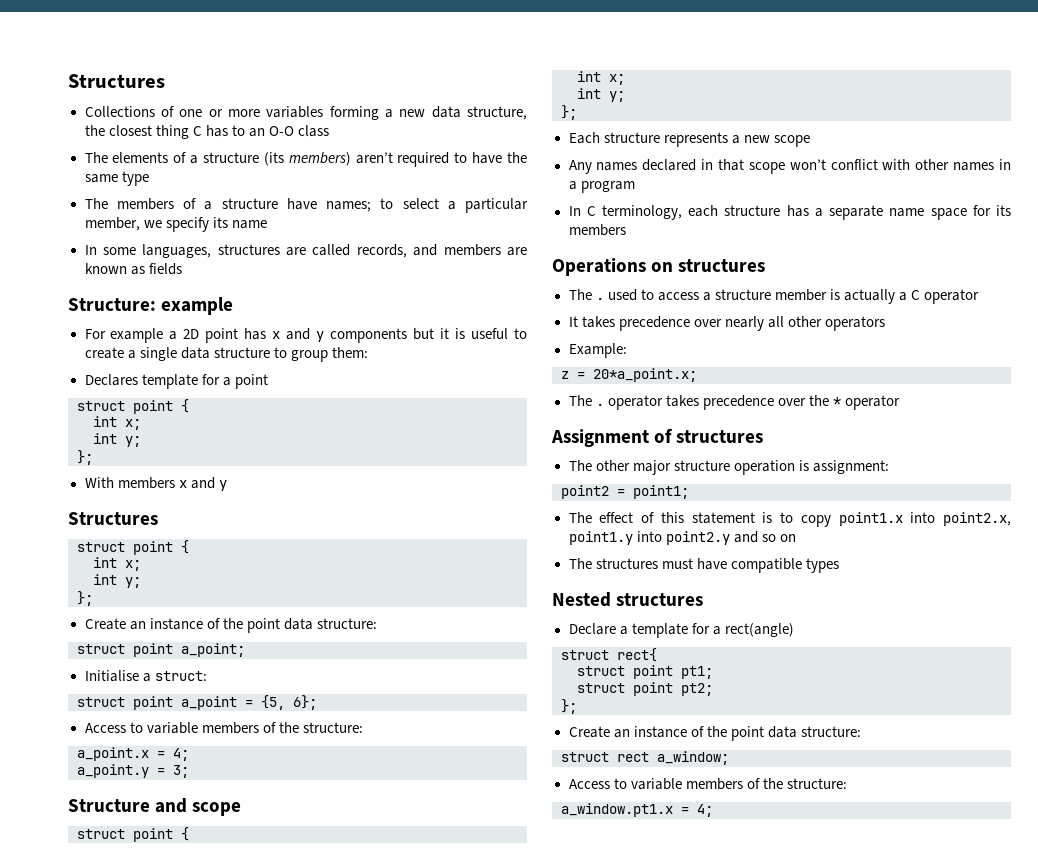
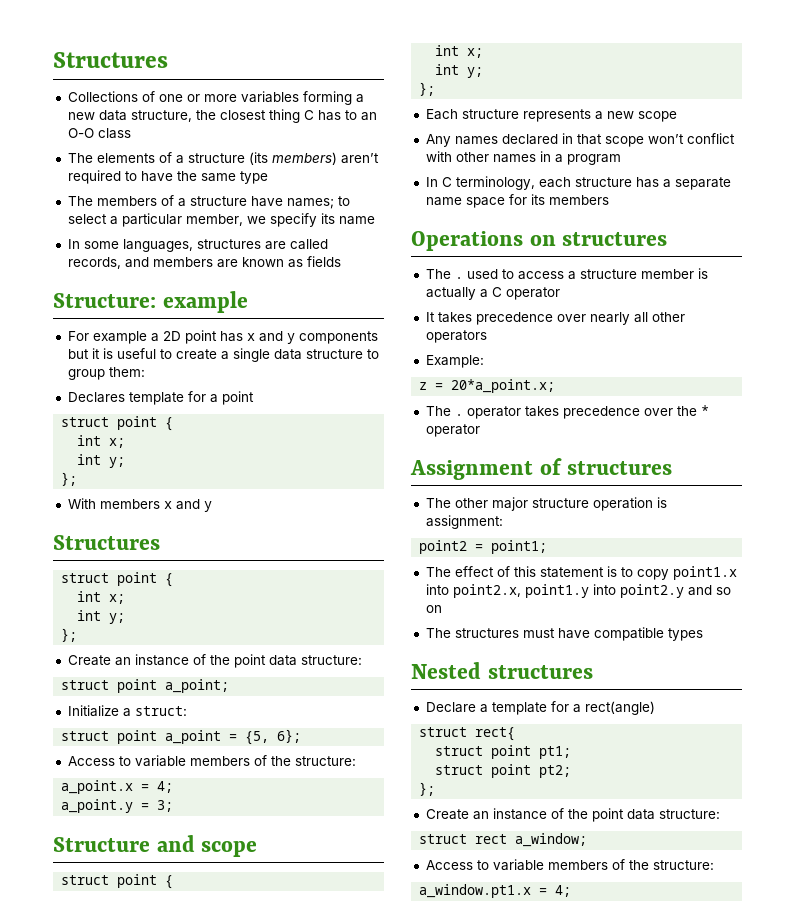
- Initialise a struct:
+ Initialize a struct:

